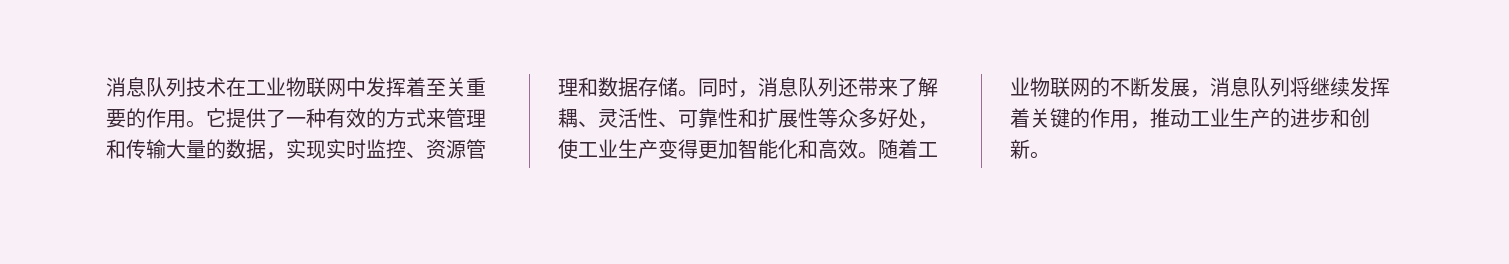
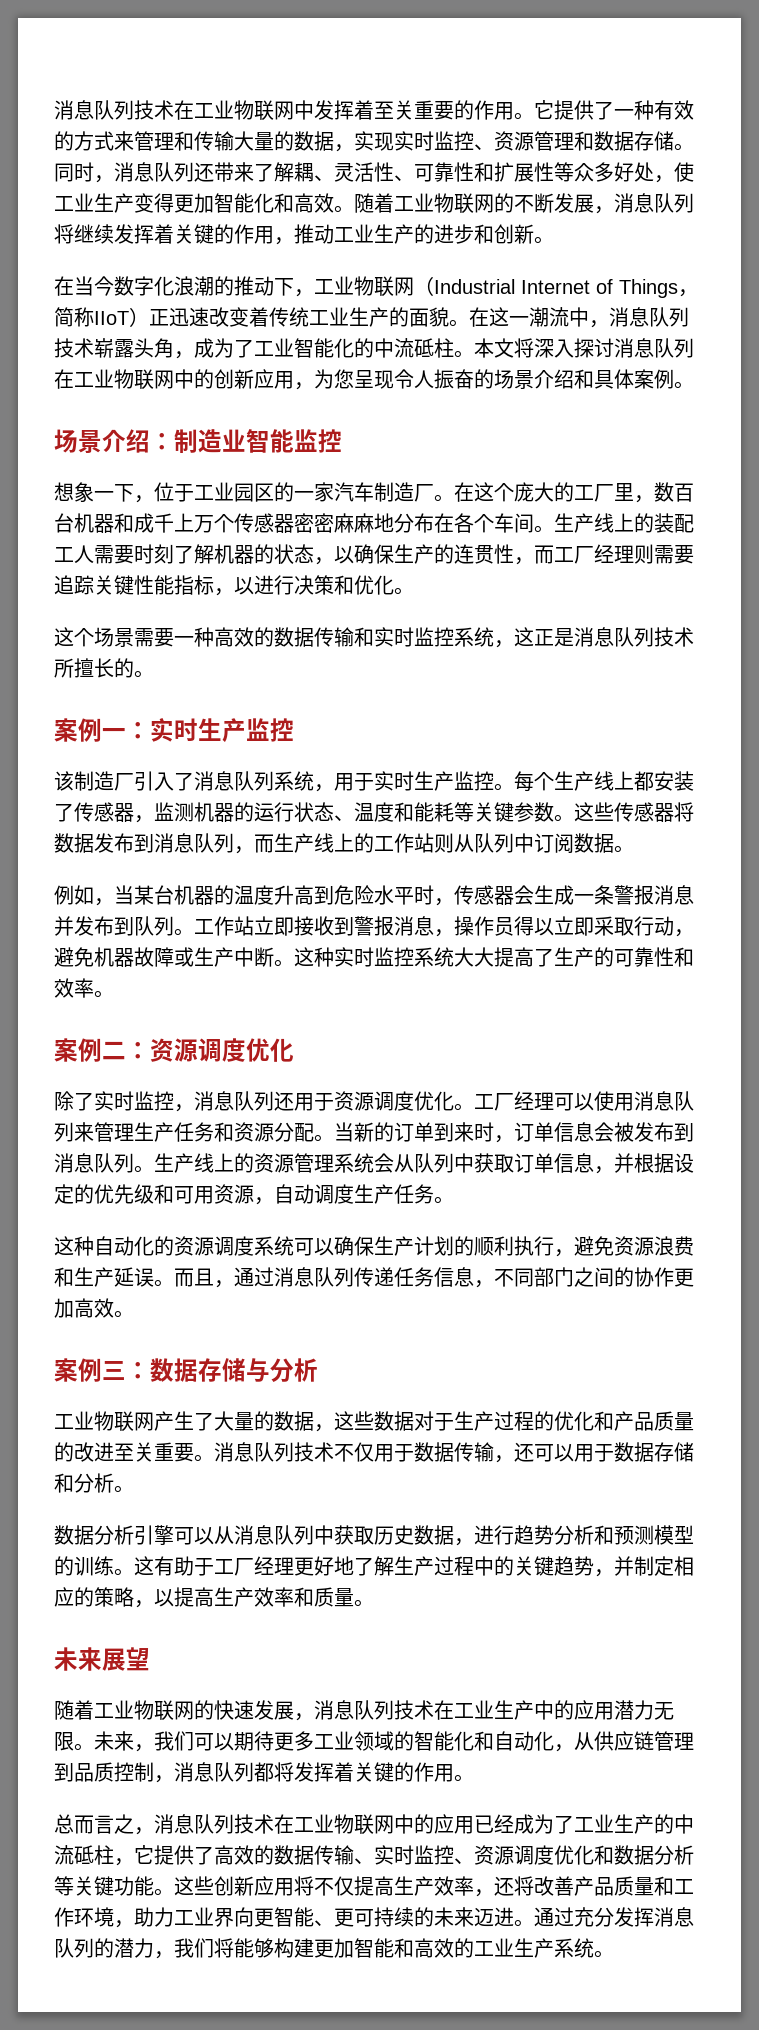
+ 在当今数字化浪潮的推动下，工业物联网（Industrial Internet of Things，简称IIoT）正迅速改变着传统工业生产的面貌。在这一潮流中，消息队列技术崭露头角，成为了工业智能化的中流砥柱。本文将深入探讨消息队列在工业物联网中的创新应用，为您呈现令人振奋的场景介绍和具体案例。
+ 场景介绍：制造业智能监控
+ 想象一下，位于工业园区的一家汽车制造厂。在这个庞大的工厂里，数百台机器和成千上万个传感器密密麻麻地分布在各个车间。生产线上的装配工人需要时刻了解机器的状态，以确保生产的连贯性，而工厂经理则需要追踪关键性能指标，以进行决策和优化。
+ 这个场景需要一种高效的数据传输和实时监控系统，这正是消息队列技术所擅长的。
+ 案例一：实时生产监控
+ 该制造厂引入了消息队列系统，用于实时生产监控。每个生产线上都安装了传感器，监测机器的运行状态、温度和能耗等关键参数。这些传感器将数据发布到消息队列，而生产线上的工作站则从队列中订阅数据。
+ 例如，当某台机器的温度升高到危险水平时，传感器会生成一条警报消息并发布到队列。工作站立即接收到警报消息，操作员得以立即采取行动，避免机器故障或生产中断。这种实时监控系统大大提高了生产的可靠性和效率。
+ 案例二：资源调度优化
+ 除了实时监控，消息队列还用于资源调度优化。工厂经理可以使用消息队列来管理生产任务和资源分配。当新的订单到来时，订单信息会被发布到消息队列。生产线上的资源管理系统会从队列中获取订单信息，并根据设定的优先级和可用资源，自动调度生产任务。
+ 这种自动化的资源调度系统可以确保生产计划的顺利执行，避免资源浪费和生产延误。而且，通过消息队列传递任务信息，不同部门之间的协作更加高效。
+ 案例三：数据存储与分析
+ 工业物联网产生了大量的数据，这些数据对于生产过程的优化和产品质量的改进至关重要。消息队列技术不仅用于数据传输，还可以用于数据存储和分析。
+ 数据分析引擎可以从消息队列中获取历史数据，进行趋势分析和预测模型的训练。这有助于工厂经理更好地了解生产过程中的关键趋势，并制定相应的策略，以提高生产效率和质量。
+ 未来展望
+ 随着工业物联网的快速发展，消息队列技术在工业生产中的应用潜力无限。未来，我们可以期待更多工业领域的智能化和自动化，从供应链管理到品质控制，消息队列都将发挥着关键的作用。
+ 总而言之，消息队列技术在工业物联网中的应用已经成为了工业生产的中流砥柱，它提供了高效的数据传输、实时监控、资源调度优化和数据分析等关键功能。这些创新应用将不仅提高生产效率，还将改善产品质量和工作环境，助力工业界向更智能、更可持续的未来迈进。通过充分发挥消息队列的潜力，我们将能够构建更加智能和高效的工业生产系统。

